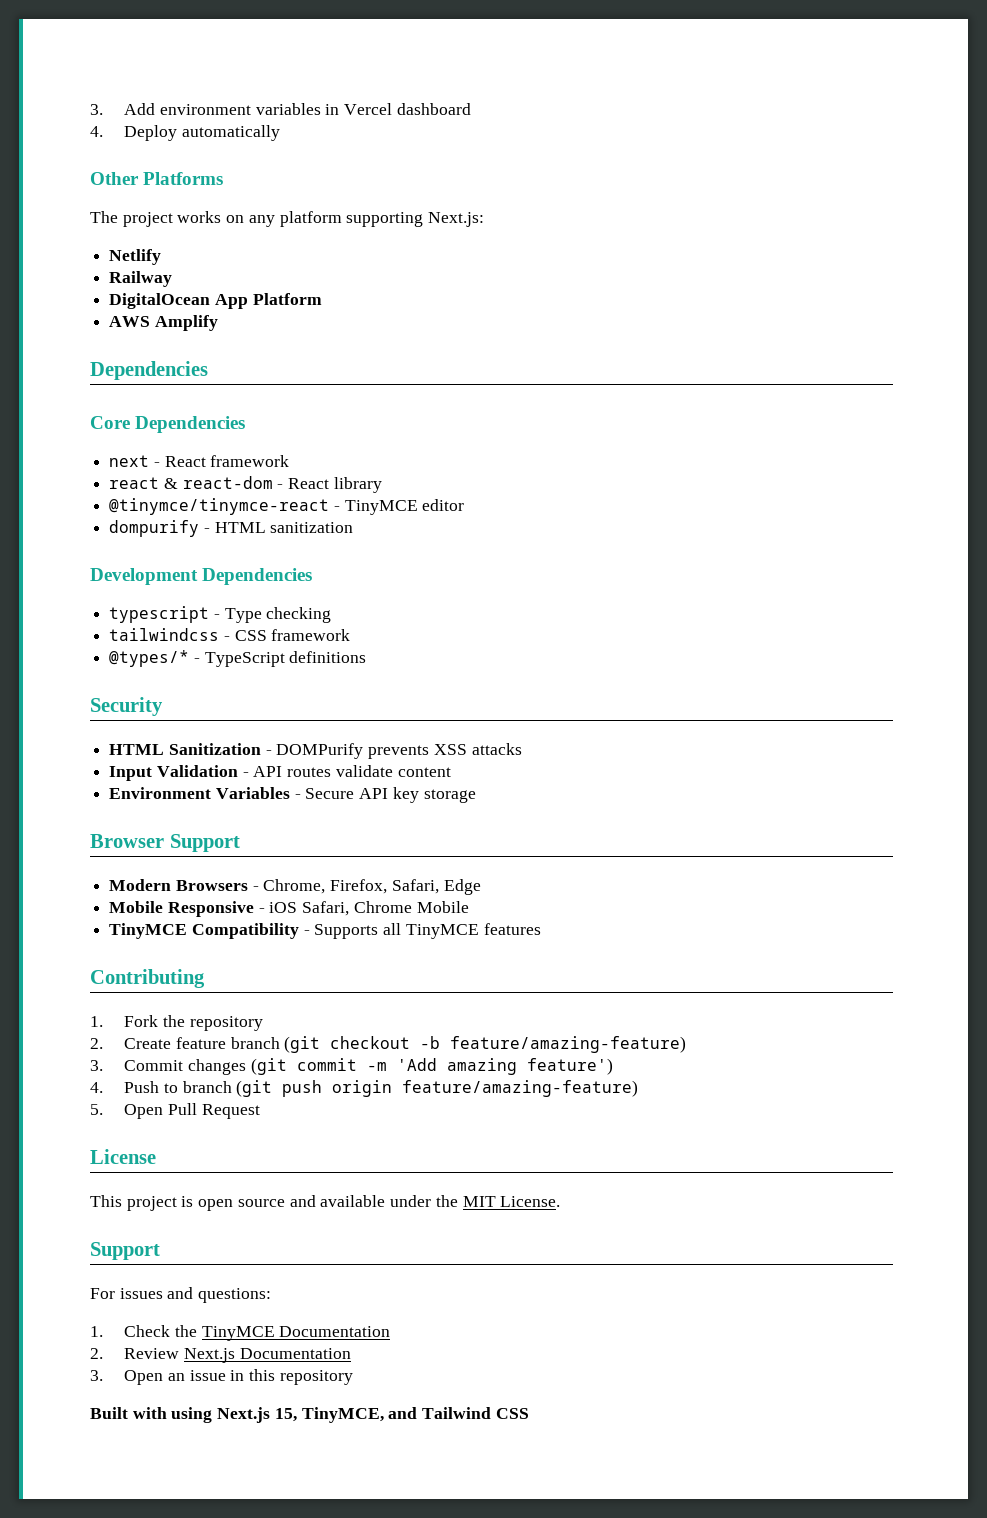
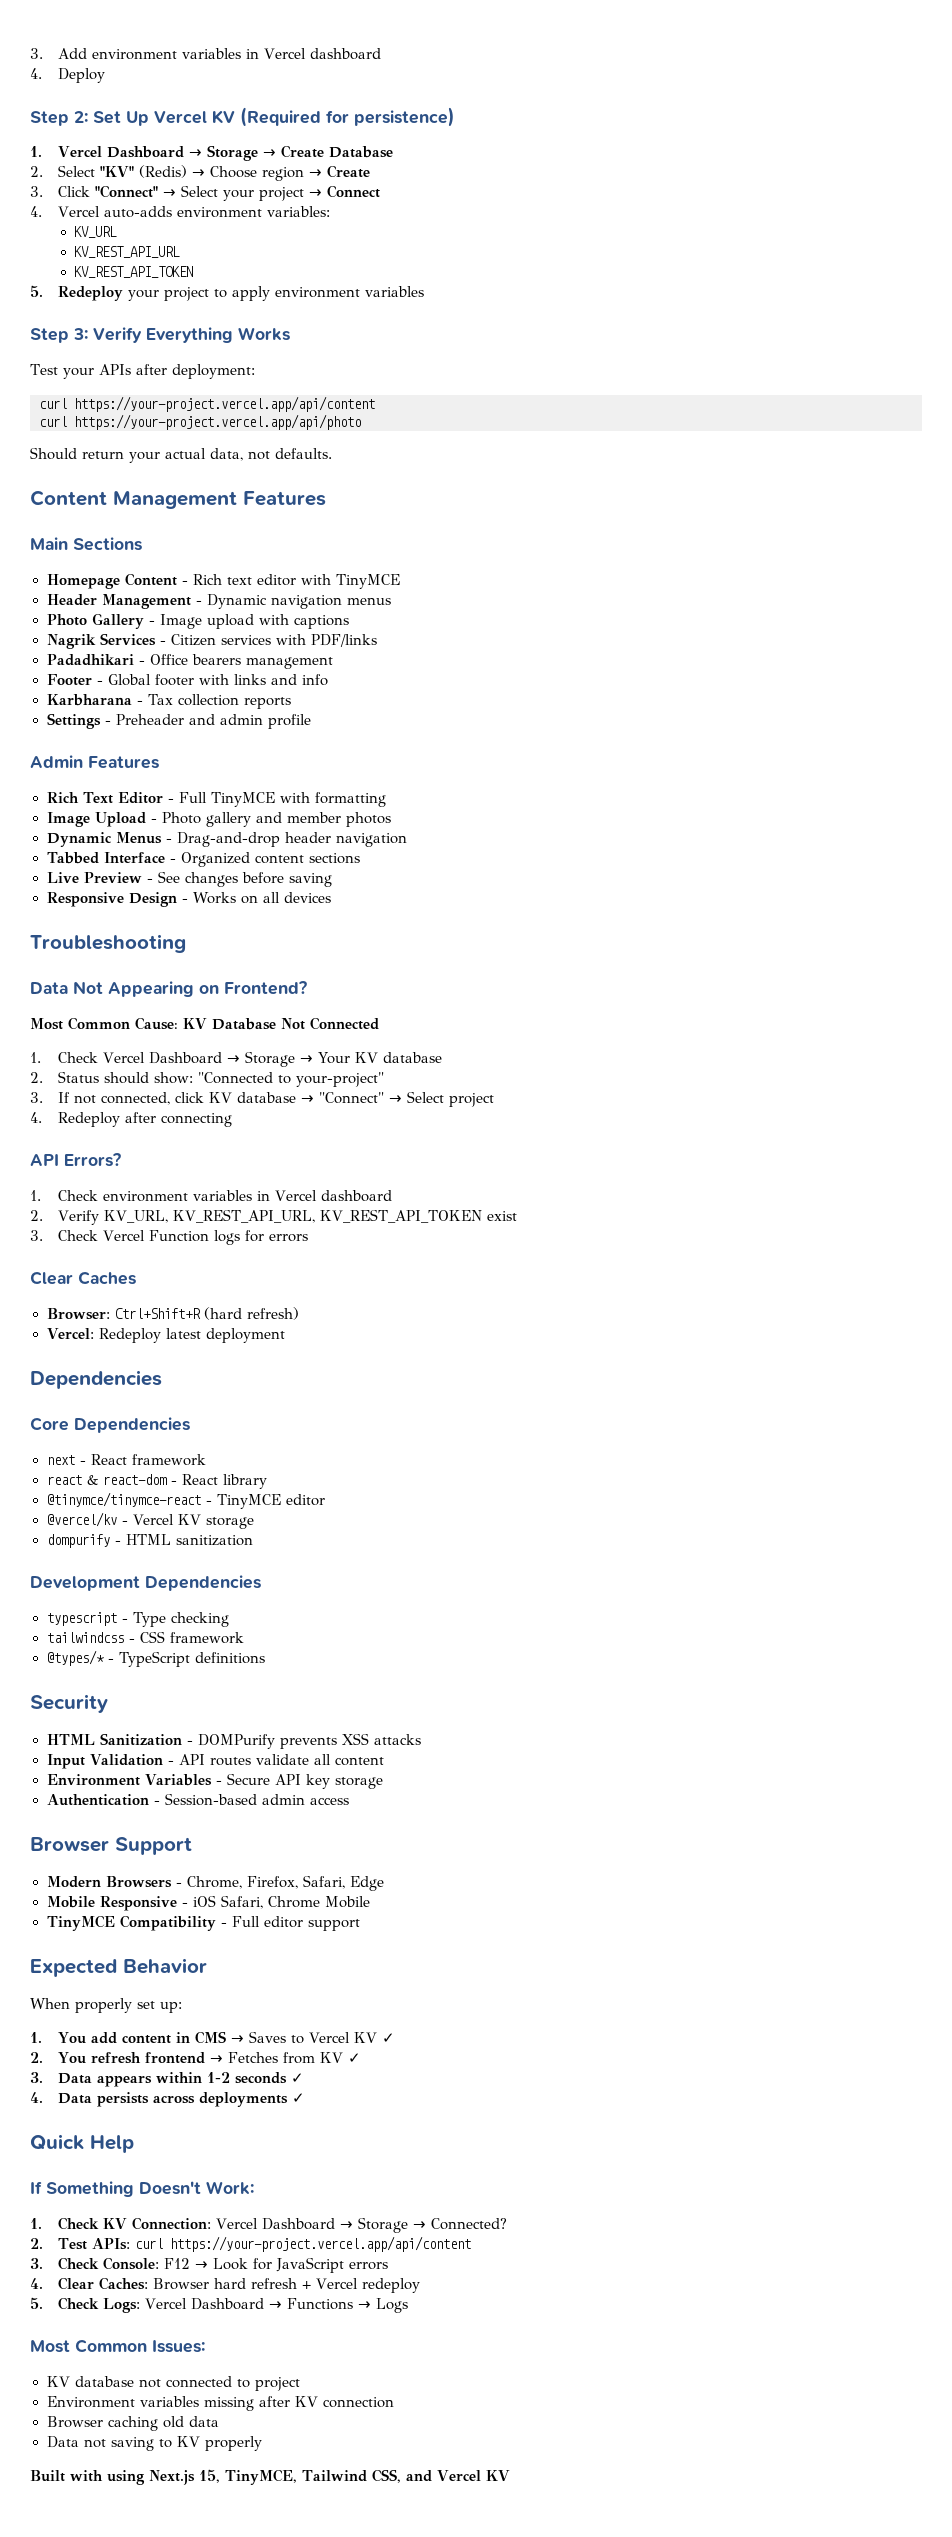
- 4. Deploy automatically
- Other Platforms
- The project works on any platform supporting Next.js:
- Netlify
- Railway
- DigitalOcean App Platform
- AWS Amplify
+ 4. Deploy
+ Step 2: Set Up Vercel KV (Required for persistence)
+ 1. Vercel Dashboard → Storage → Create Database
+ 2. Select "KV" (Redis) → Choose region → Create
+ 3. Click "Connect" → Select your project → Connect
+ 4. Vercel auto-adds environment variables:
+ KV_URL
+ KV_REST_API_URL
+ KV_REST_API_TOKEN
+ 5. Redeploy your project to apply environment variables
+ Step 3: Verify Everything Works
+ Test your APIs after deployment:
+ curl https://your-project.vercel.app/api/content
+ curl https://your-project.vercel.app/api/photo
+ Should return your actual data, not defaults.
+ Content Management Features
+ Main Sections
+ Homepage Content - Rich text editor with TinyMCE
+ Header Management - Dynamic navigation menus
+ Photo Gallery - Image upload with captions
+ Nagrik Services - Citizen services with PDF/links
+ Padadhikari - Office bearers management
+ Footer - Global footer with links and info
+ Karbharana - Tax collection reports
+ Settings - Preheader and admin profile
+ Admin Features
+ Rich Text Editor - Full TinyMCE with formatting
+ Image Upload - Photo gallery and member photos
+ Dynamic Menus - Drag-and-drop header navigation
+ Tabbed Interface - Organized content sections
+ Live Preview - See changes before saving
+ Responsive Design - Works on all devices
+ Troubleshooting
+ Data Not Appearing on Frontend?
+ Most Common Cause: KV Database Not Connected
+ 1. Check Vercel Dashboard → Storage → Your KV database
+ 2. Status should show: "Connected to your-project"
+ 3. If not connected, click KV database → "Connect" → Select project
+ 4. Redeploy after connecting
+ API Errors?
+ 1. Check environment variables in Vercel dashboard
+ 2. Verify KV_URL, KV_REST_API_URL, KV_REST_API_TOKEN exist
+ 3. Check Vercel Function logs for errors
+ Clear Caches
+ Browser: Ctrl+Shift+R (hard refresh)
+ Vercel: Redeploy latest deployment
+ @vercel/kv - Vercel KV storage
- Input Validation - API routes validate content
+ Input Validation - API routes validate all content
+ Authentication - Session-based admin access
- TinyMCE Compatibility - Supports all TinyMCE features
- Contributing
- 1. Fork the repository
- 2. Create feature branch (git checkout -b feature/amazing-feature)
- 3. Commit changes (git commit -m 'Add amazing feature')
- 4. Push to branch (git push origin feature/amazing-feature)
- 5. Open Pull Request
- License
- This project is open source and available under the MIT License.
- Support
- For issues and questions:
- 1. Check the TinyMCE Documentation
- 2. Review Next.js Documentation
- 3. Open an issue in this repository
+ TinyMCE Compatibility - Full editor support
+ Expected Behavior
+ When properly set up:
+ 1. You add content in CMS → Saves to Vercel KV ✓
+ 2. You refresh frontend → Fetches from KV ✓
+ 3. Data appears within 1-2 seconds ✓
+ 4. Data persists across deployments ✓
+ Quick Help
+ If Something Doesn't Work:
+ 1. Check KV Connection: Vercel Dashboard → Storage → Connected?
+ 2. Test APIs: curl https://your-project.vercel.app/api/content
+ 3. Check Console: F12 → Look for JavaScript errors
+ 4. Clear Caches: Browser hard refresh + Vercel redeploy
+ 5. Check Logs: Vercel Dashboard → Functions → Logs
+ Most Common Issues:
+ KV database not connected to project
+ Environment variables missing after KV connection
+ Browser caching old data
+ Data not saving to KV properly
- Built with using Next.js 15, TinyMCE, and Tailwind CSS
+ Built with using Next.js 15, TinyMCE, Tailwind CSS, and Vercel KV

